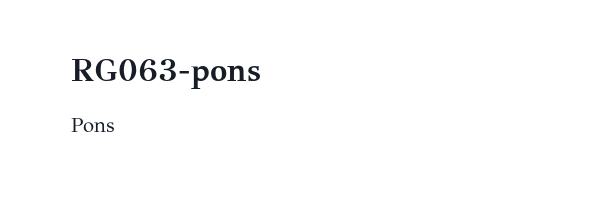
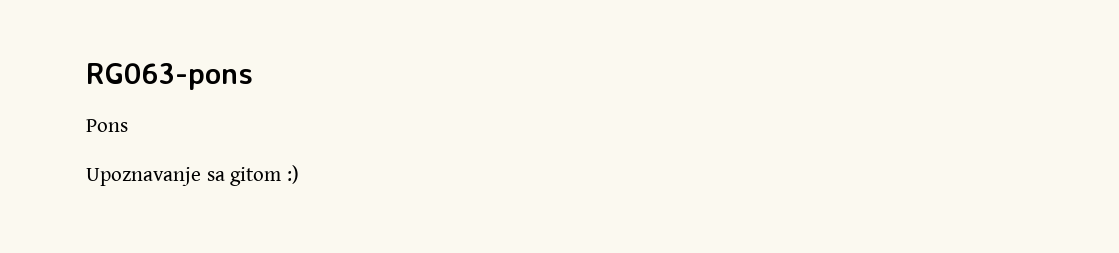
+ Upoznavanje sa gitom :)

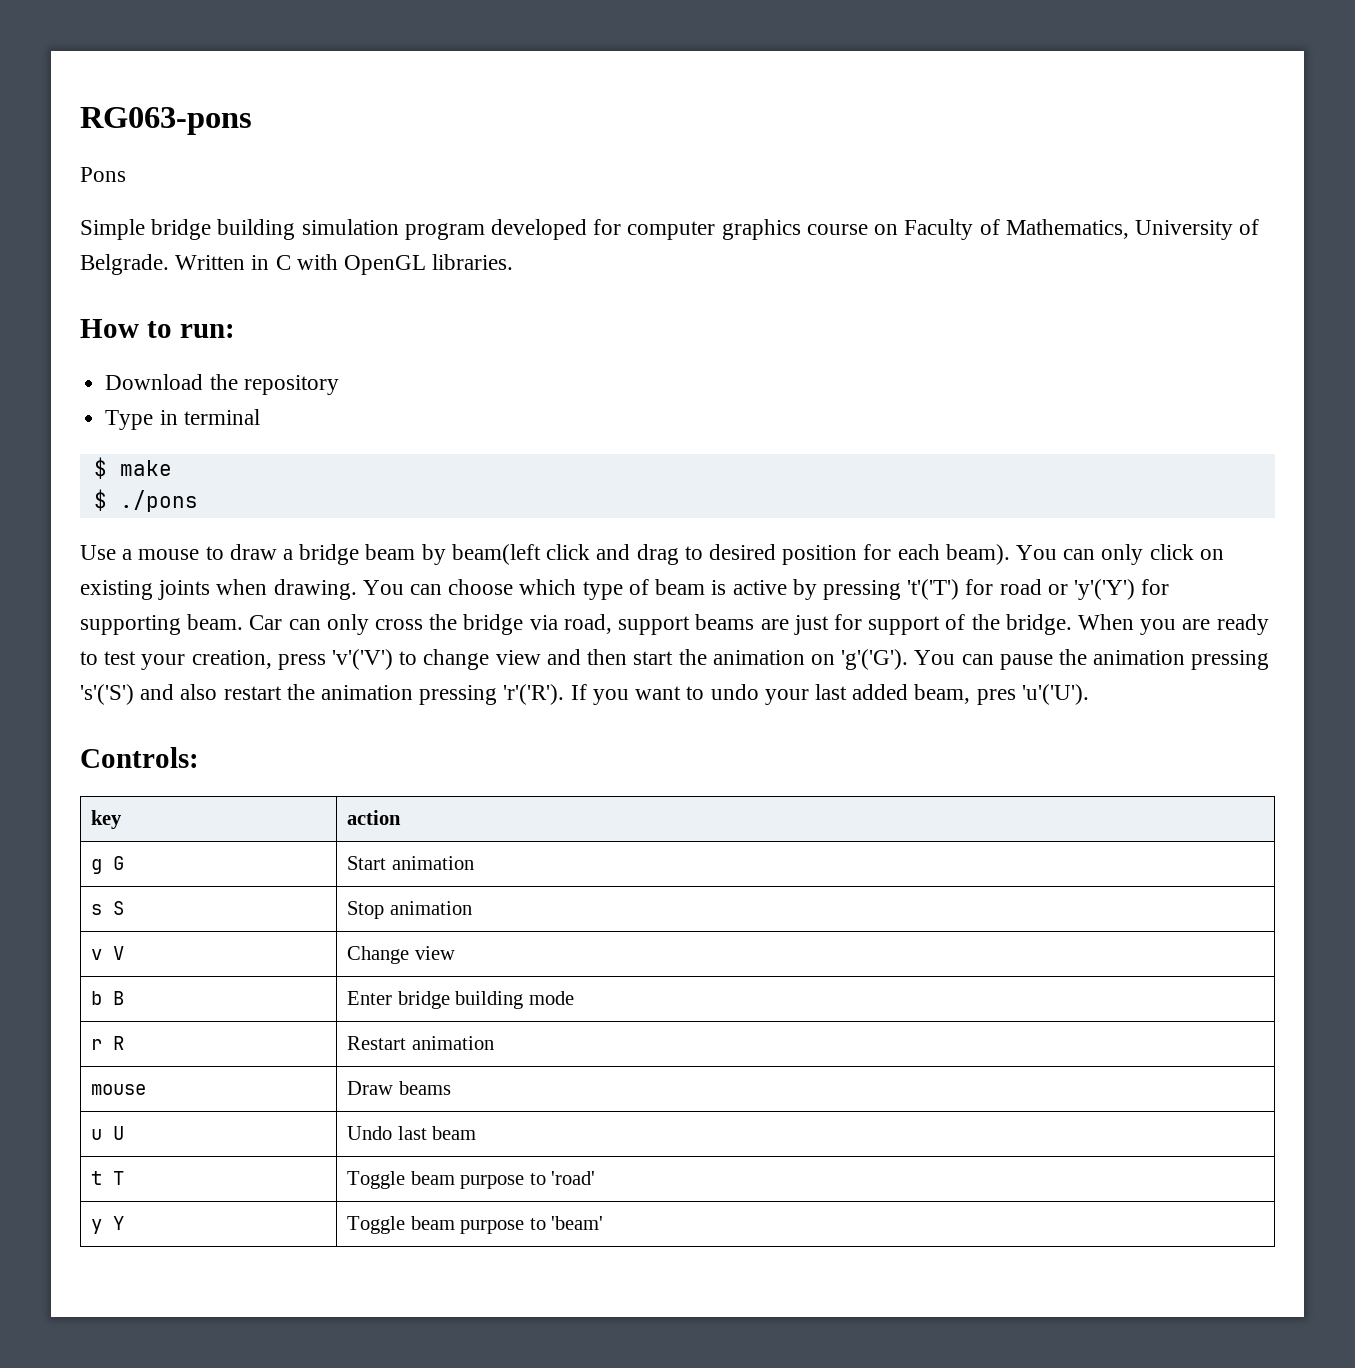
- Upoznavanje sa gitom :)
+ Simple bridge building simulation program developed for computer graphics course on Faculty of Mathematics, University of Belgrade. Written in C with OpenGL libraries.
+ How to run:
+ Download the repository
+ Type in terminal
+ $ make
+ $ ./pons
+ Use a mouse to draw a bridge beam by beam(left click and drag to desired position for each beam). You can only click on existing joints when drawing. You can choose which type of beam is active by pressing 't'('T') for road or 'y'('Y') for supporting beam. Car can only cross the bridge via road, support beams are just for support of the bridge. When you are ready to test your creation, press 'v'('V') to change view and then start the animation on 'g'('G'). You can pause the animation pressing 's'('S') and also restart the animation pressing 'r'('R'). If you want to undo your last added beam, pres 'u'('U').
+ Controls:
+ key | action
+ g G | Start animation
+ s S | Stop animation
+ v V | Change view
+ b B | Enter bridge building mode
+ r R | Restart animation
+ mouse | Draw beams
+ u U | Undo last beam
+ t T | Toggle beam purpose to 'road'
+ y Y | Toggle beam purpose to 'beam'

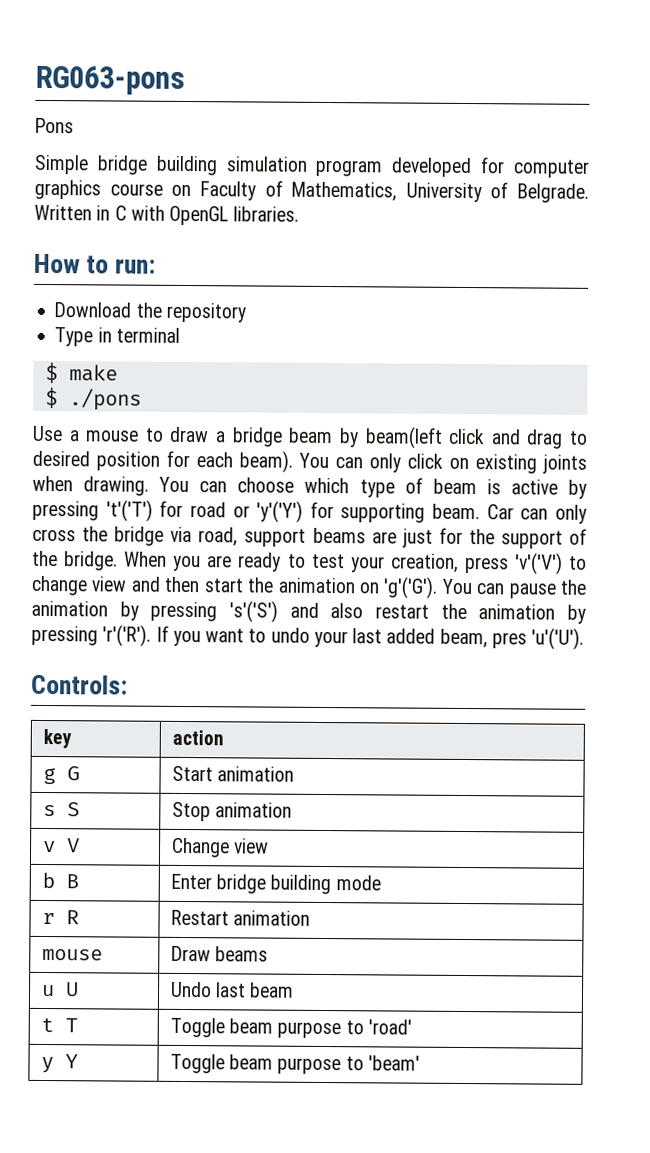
- Car can only cross the bridge via road, support beams are just for support of the bridge.
+ Car can only cross the bridge via road, support beams are just for the support of the bridge.
- You can pause the animation pressing 's'('S') and also restart the animation pressing 'r'('R').
+ You can pause the animation by pressing 's'('S') and also restart the animation by pressing 'r'('R').

